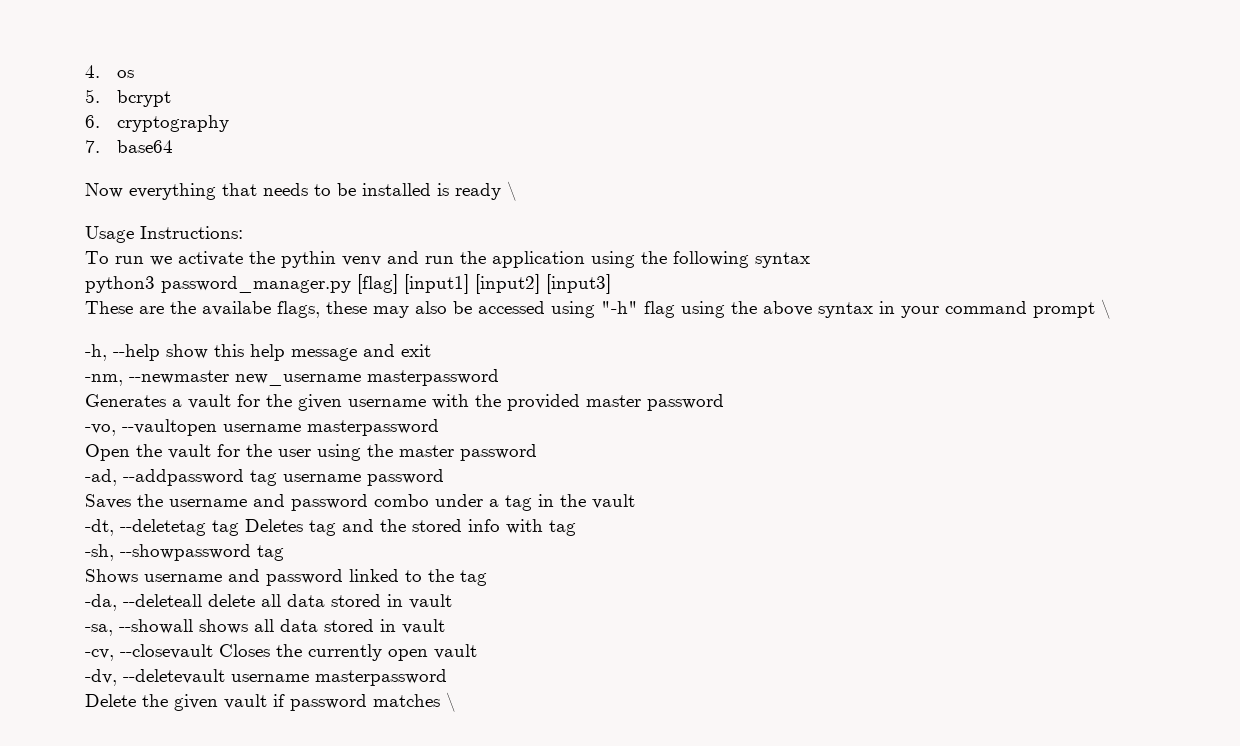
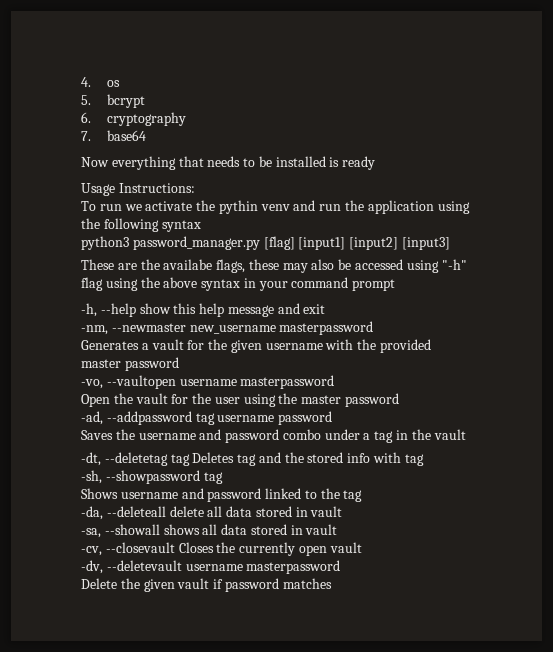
- Now everything that needs to be installed is ready \
+ Now everything that needs to be installed is ready
- These are the availabe flags, these may also be accessed using "-h" flag using the above syntax in your command prompt \
+ These are the availabe flags, these may also be accessed using "-h" flag using the above syntax in your command prompt
- Delete the given vault if password matches \
+ Delete the given vault if password matches

